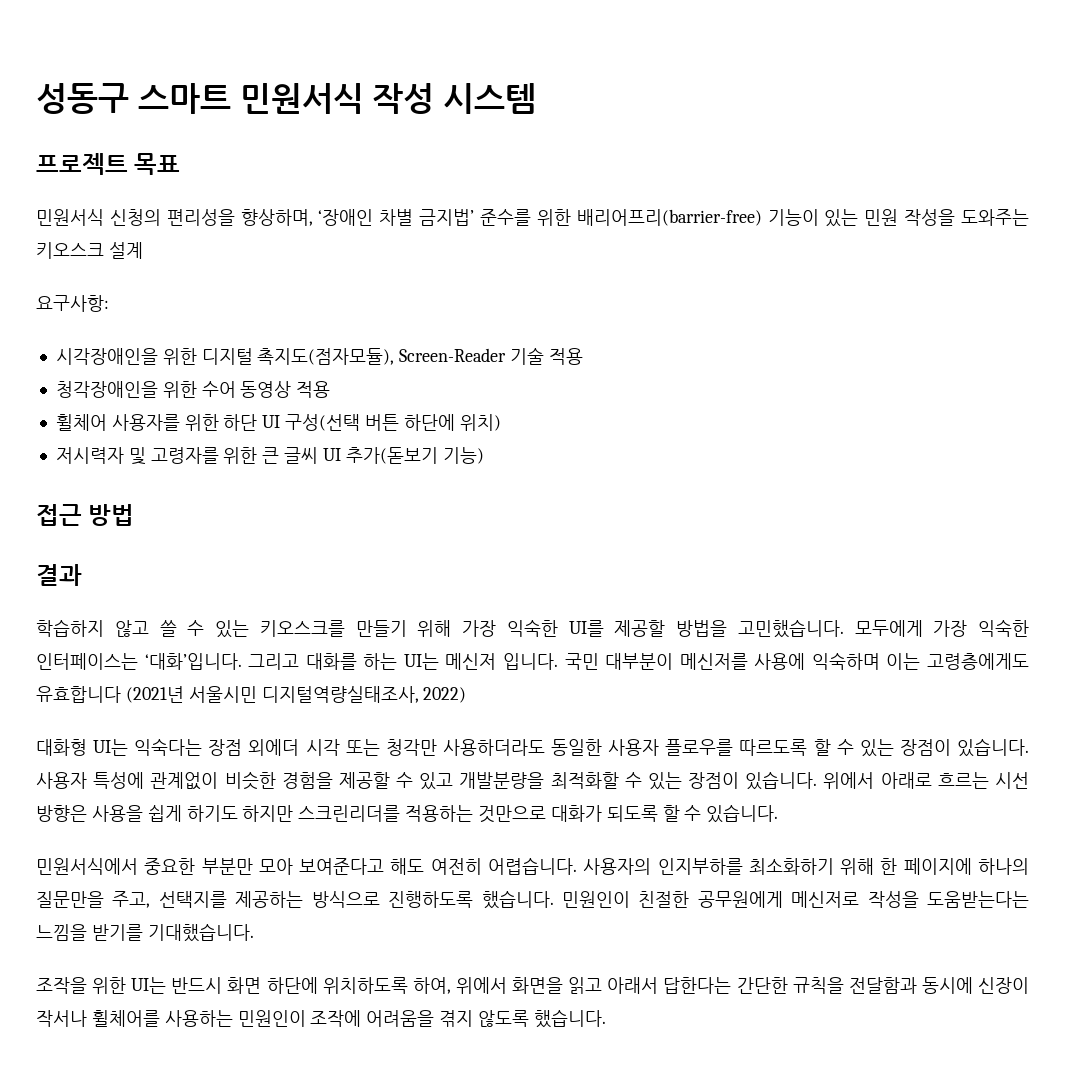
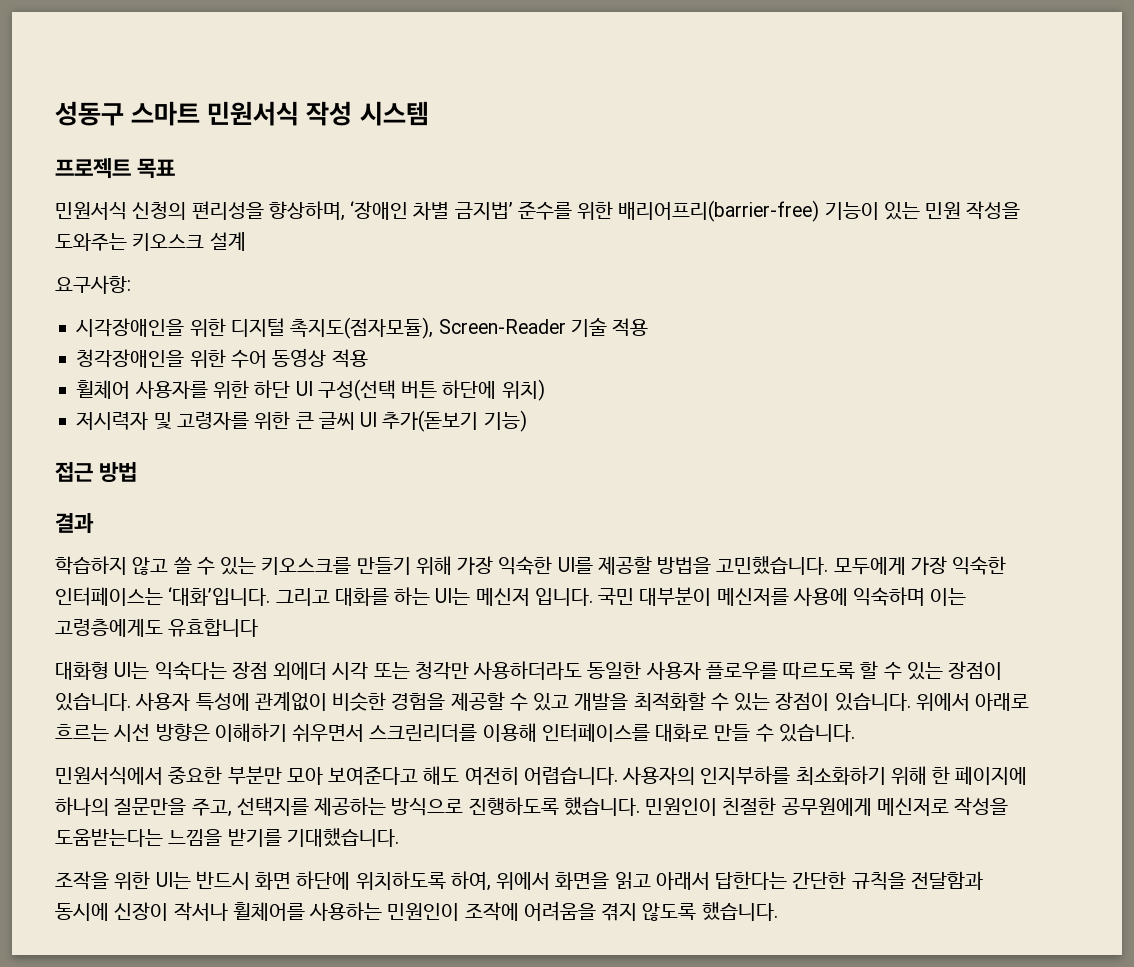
- 국민 대부분이 메신저를 사용에 익숙하며 이는 고령층에게도 유효합니다 (2021년 서울시민 디지털역량실태조사, 2022)
+ 국민 대부분이 메신저를 사용에 익숙하며 이는 고령층에게도 유효합니다
- 사용자 특성에 관계없이 비슷한 경험을 제공할 수 있고 개발분량을 최적화할 수 있는 장점이 있습니다.
+ 사용자 특성에 관계없이 비슷한 경험을 제공할 수 있고 개발을 최적화할 수 있는 장점이 있습니다.
- 위에서 아래로 흐르는 시선 방향은 사용을 쉽게 하기도 하지만 스크린리더를 적용하는 것만으로 대화가 되도록 할 수 있습니다.
+ 위에서 아래로 흐르는 시선 방향은 이해하기 쉬우면서 스크린리더를 이용해 인터페이스를 대화로 만들 수 있습니다.

